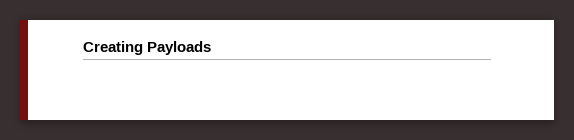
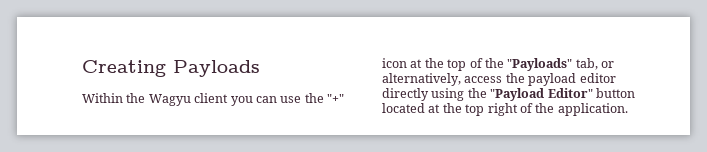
+ Within the Wagyu client you can use the "+" icon at the top of the "Payloads" tab, or alternatively, access the payload editor directly using the "Payload Editor" button located at the top right of the application.

